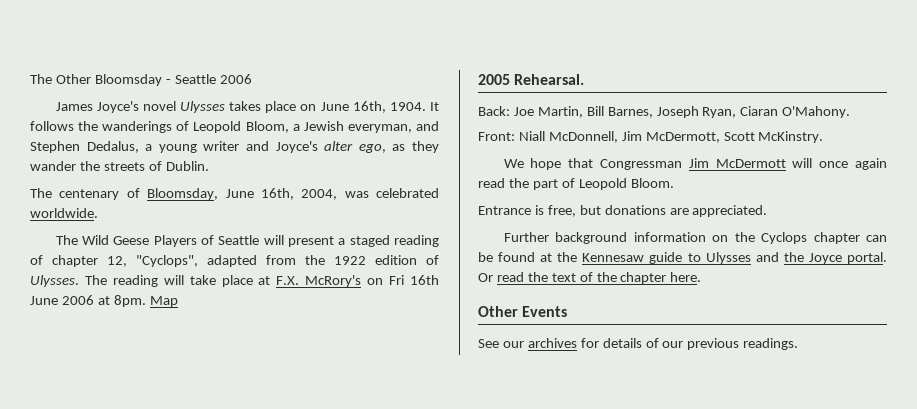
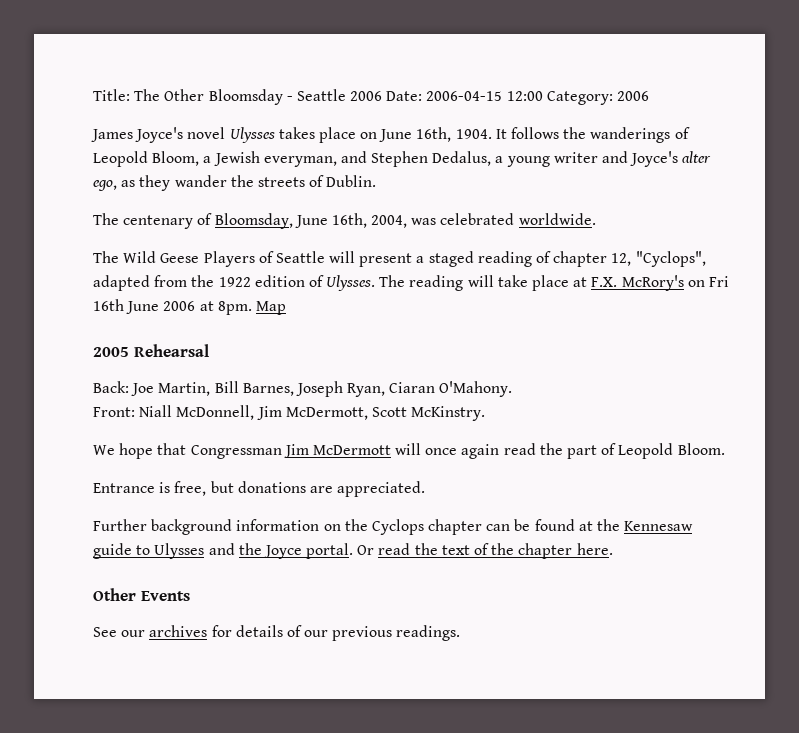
- The Other Bloomsday - Seattle 2006
+ Title: The Other Bloomsday - Seattle 2006 Date: 2006-04-15 12:00 Category: 2006
- 2005 Rehearsal.
+ 2005 Rehearsal

